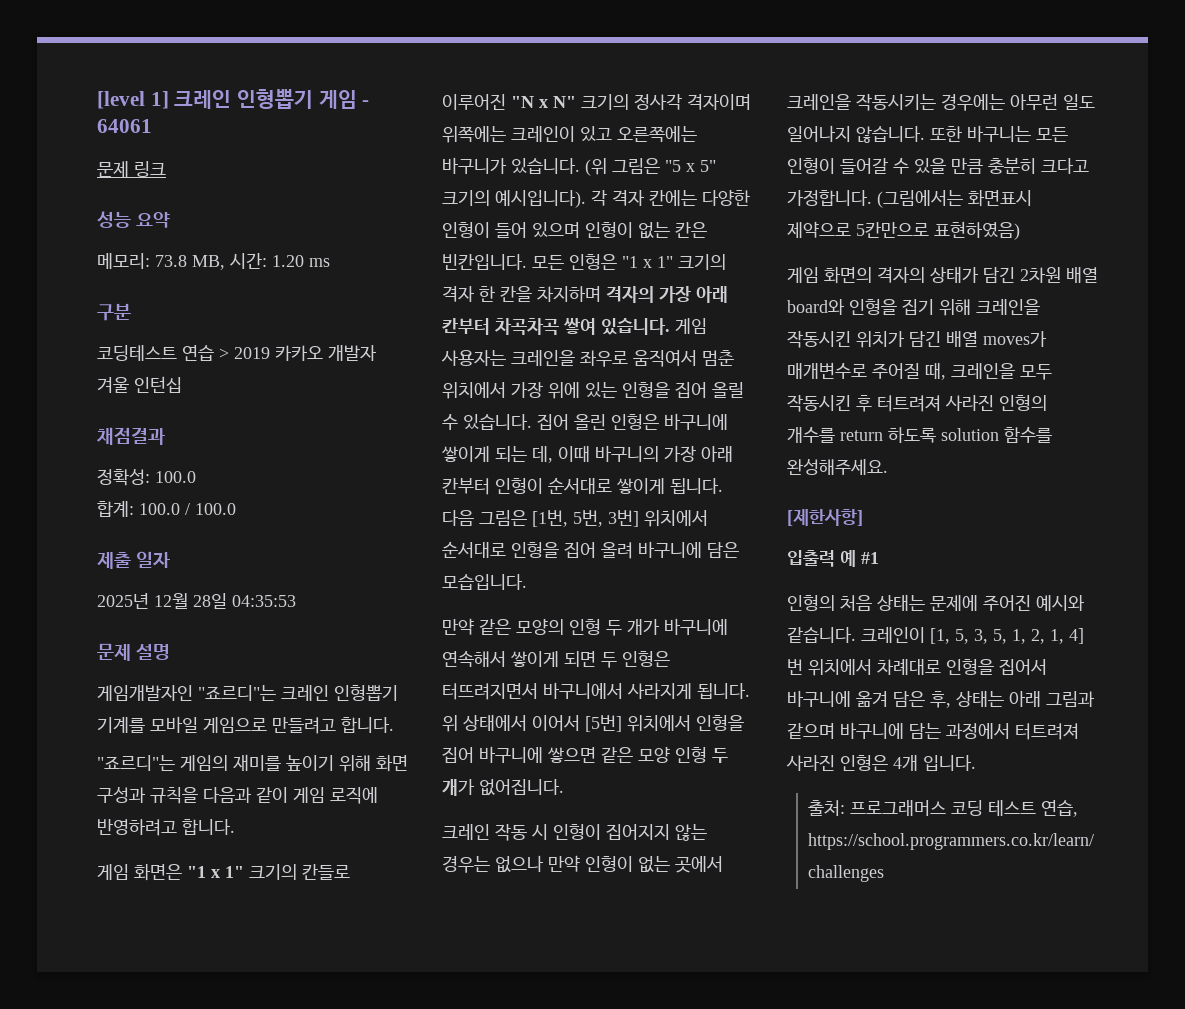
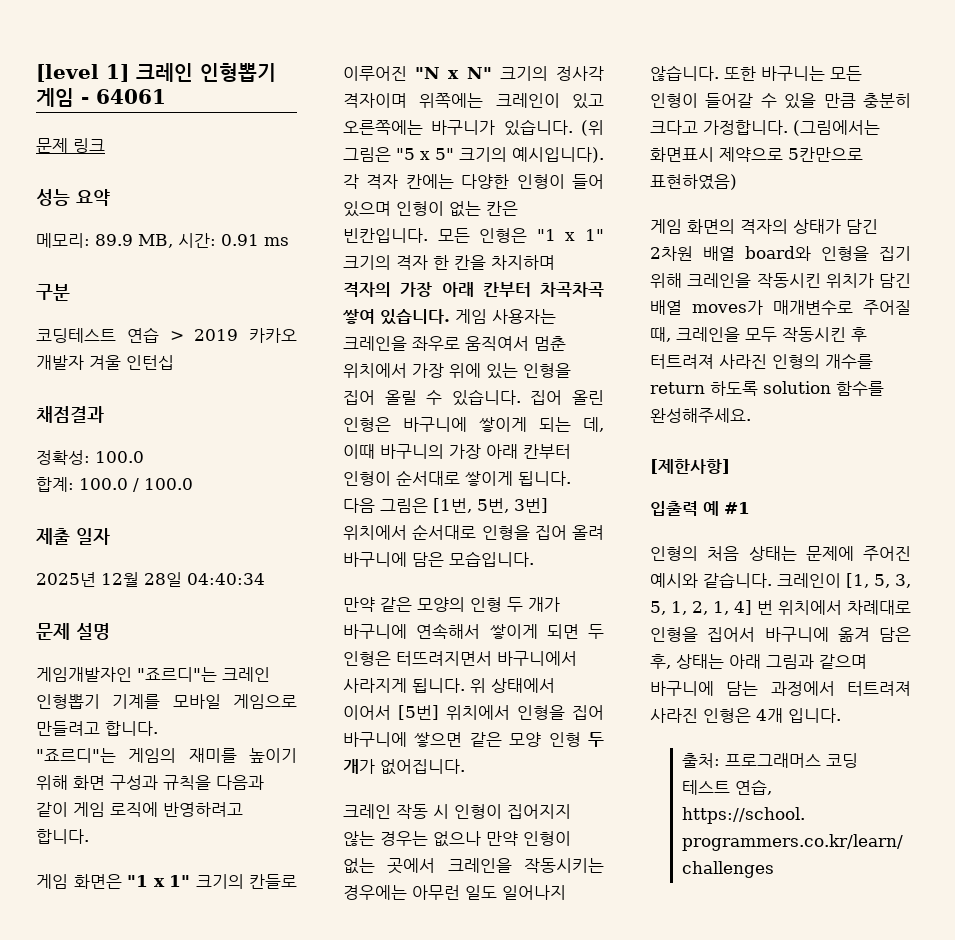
- 메모리: 73.8 MB, 시간: 1.20 ms
+ 메모리: 89.9 MB, 시간: 0.91 ms
- 2025년 12월 28일 04:35:53
+ 2025년 12월 28일 04:40:34

